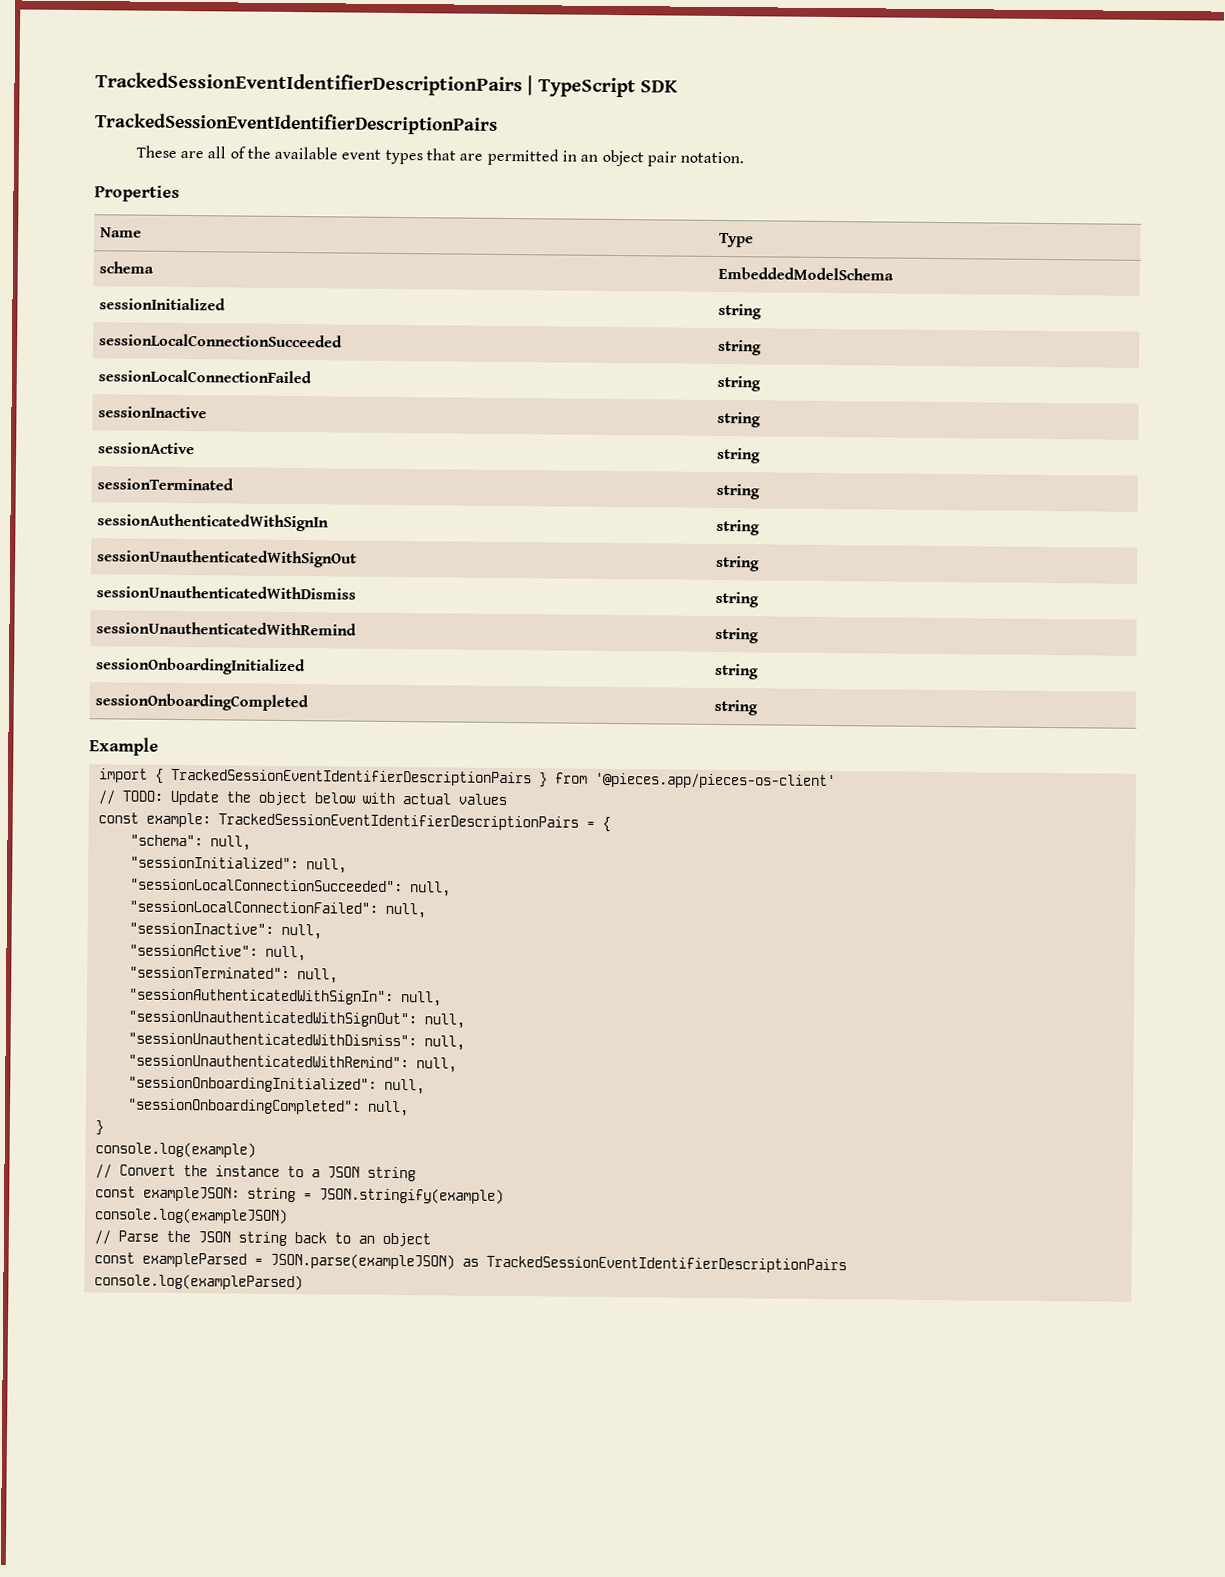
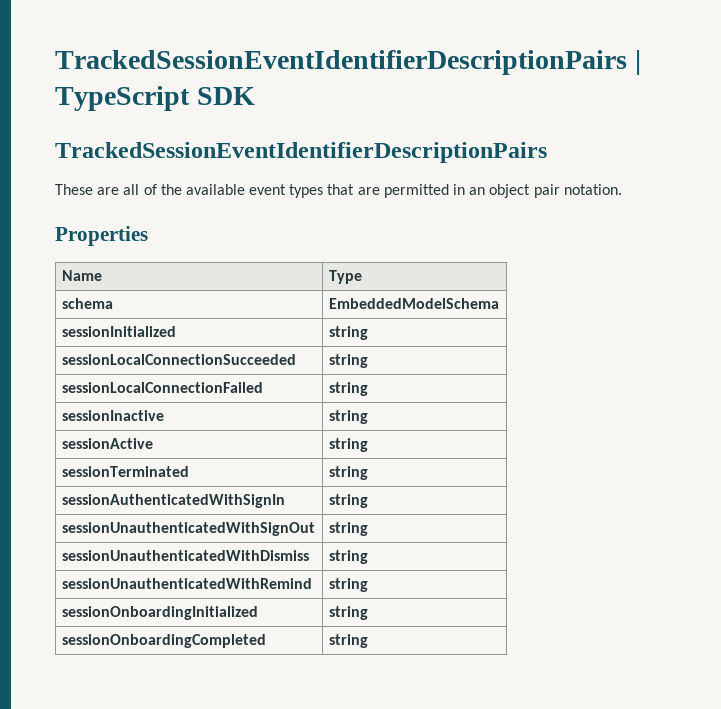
- Example
- import { TrackedSessionEventIdentifierDescriptionPairs } from '@pieces.app/pieces-os-client'
- // TODO: Update the object below with actual values
- const example: TrackedSessionEventIdentifierDescriptionPairs = {
- "schema": null,
- "sessionInitialized": null,
- "sessionLocalConnectionSucceeded": null,
- "sessionLocalConnectionFailed": null,
- "sessionInactive": null,
- "sessionActive": null,
- "sessionTerminated": null,
- "sessionAuthenticatedWithSignIn": null,
- "sessionUnauthenticatedWithSignOut": null,
- "sessionUnauthenticatedWithDismiss": null,
- "sessionUnauthenticatedWithRemind": null,
- "sessionOnboardingInitialized": null,
- "sessionOnboardingCompleted": null,
- }
- console.log(example)
- // Convert the instance to a JSON string
- const exampleJSON: string = JSON.stringify(example)
- console.log(exampleJSON)
- // Parse the JSON string back to an object
- const exampleParsed = JSON.parse(exampleJSON) as TrackedSessionEventIdentifierDescriptionPairs
- console.log(exampleParsed)

